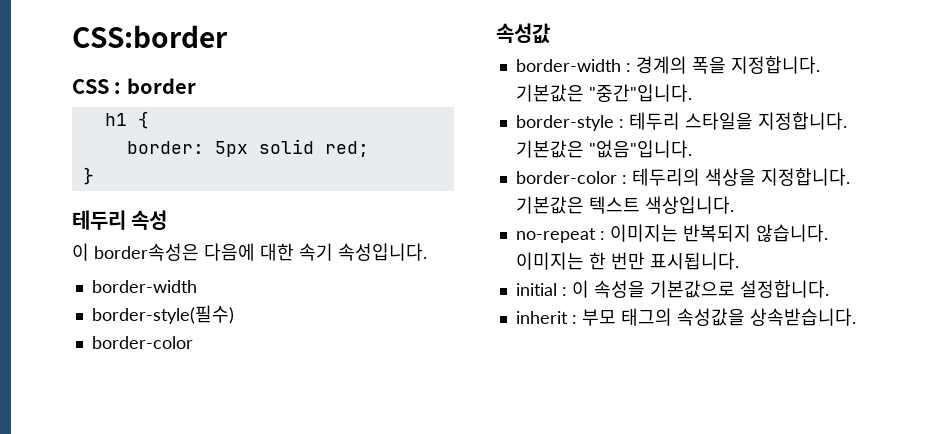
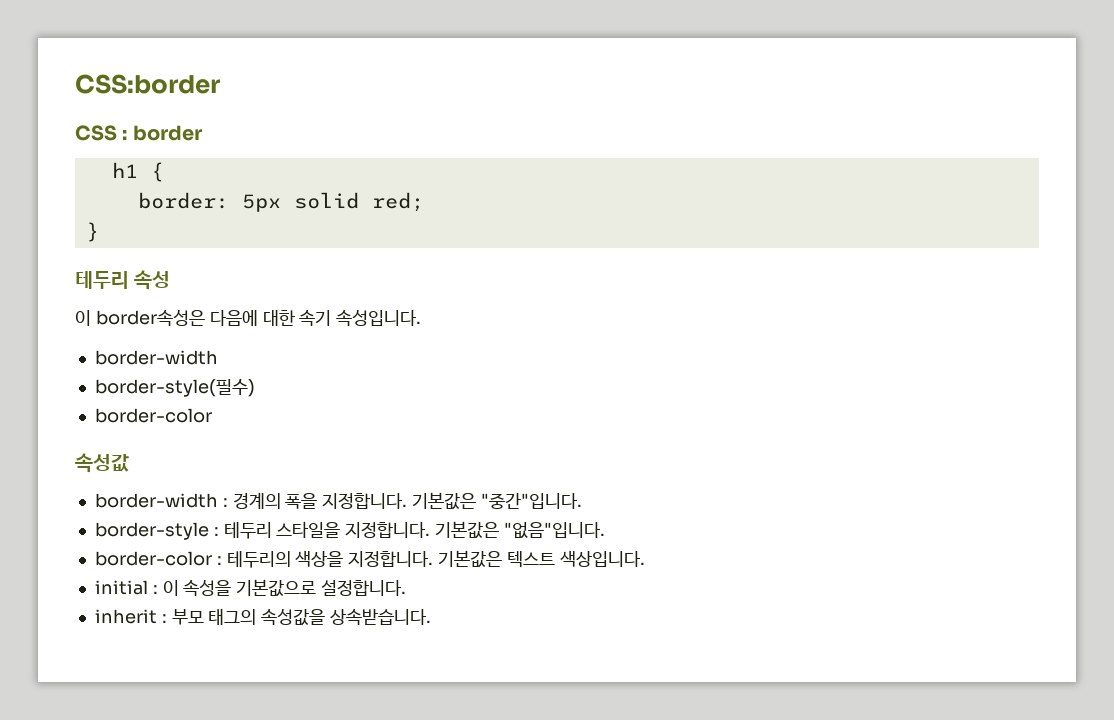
- no-repeat : 이미지는 반복되지 않습니다. 이미지는 한 번만 표시됩니다.

